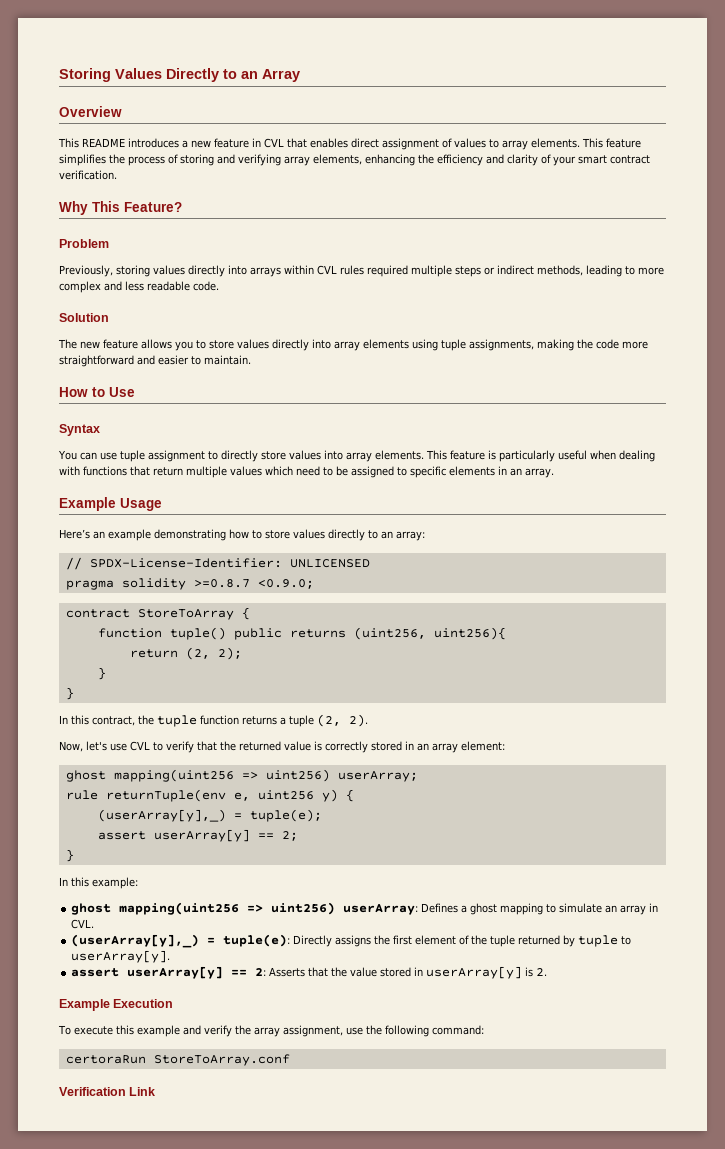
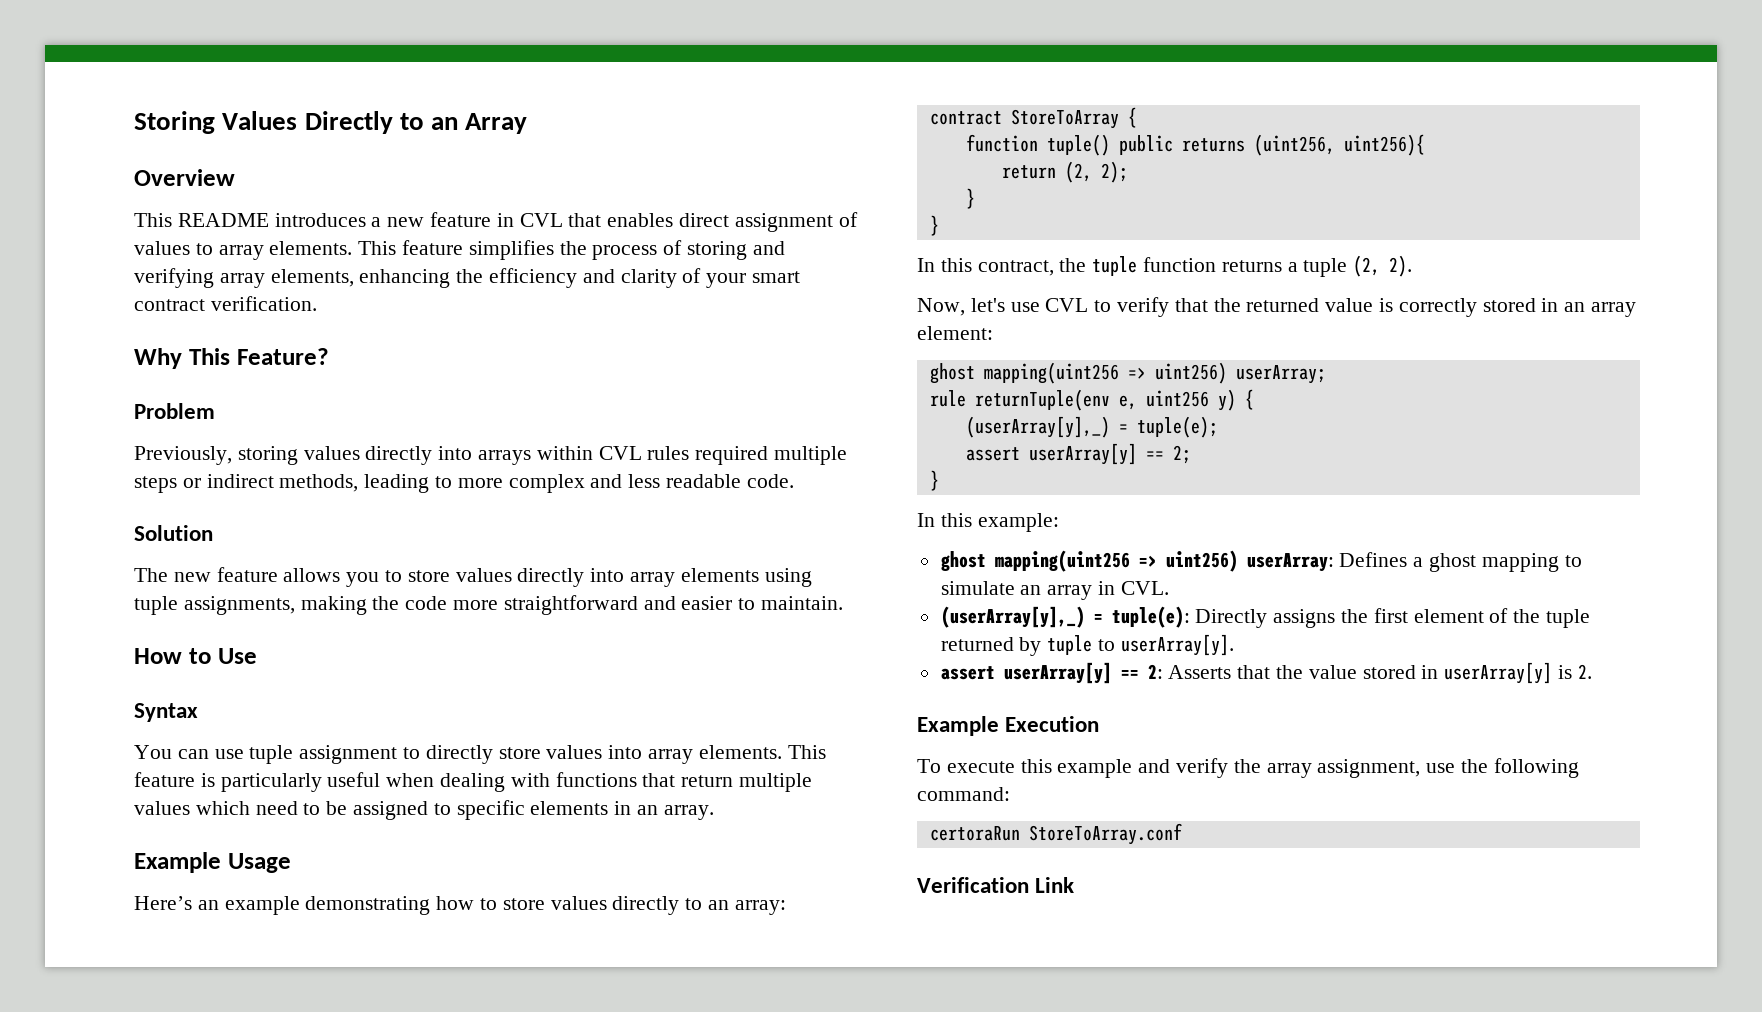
- // SPDX-License-Identifier: UNLICENSED
- pragma solidity >=0.8.7 <0.9.0;

